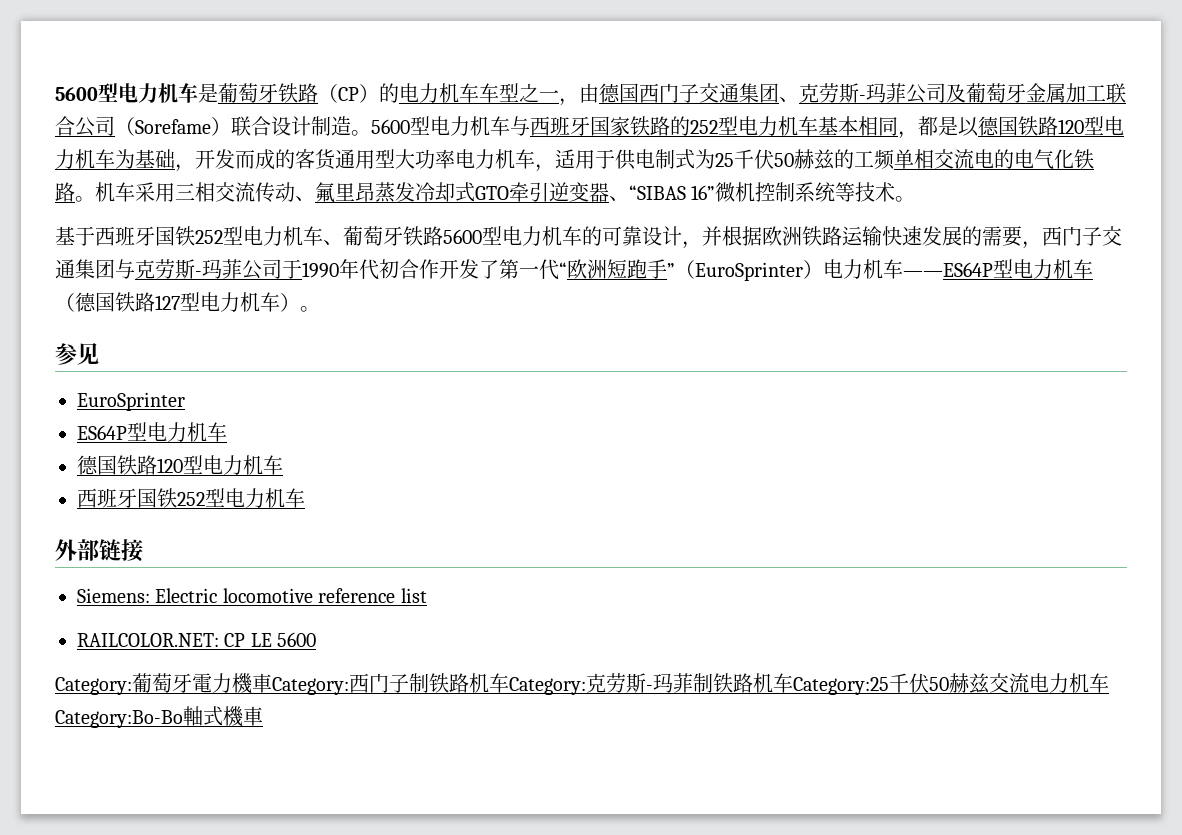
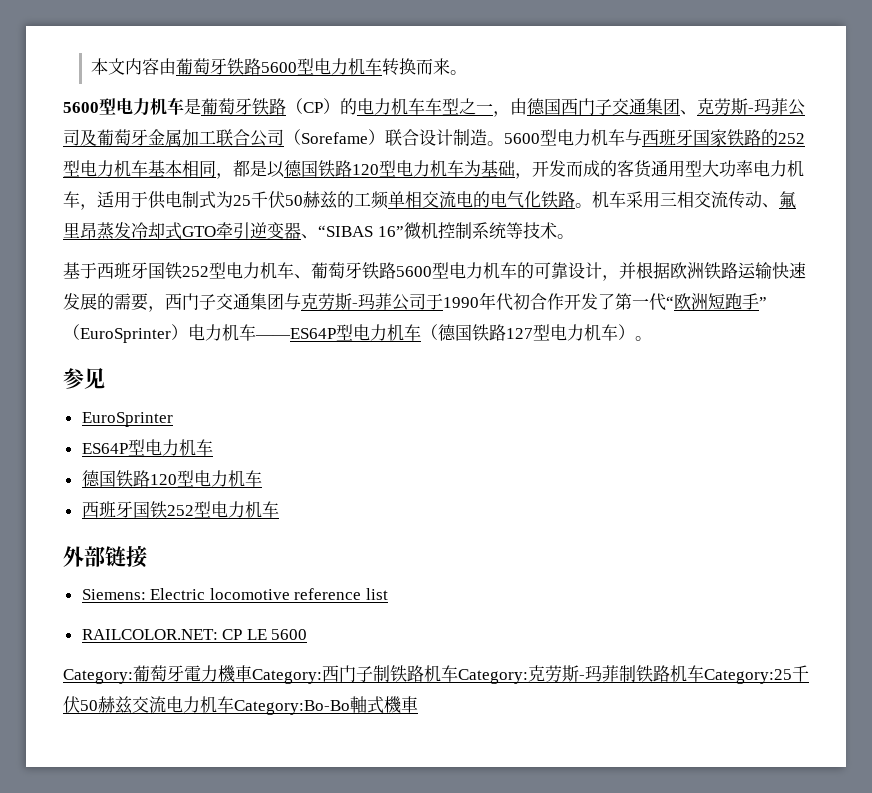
+ 本文内容由葡萄牙铁路5600型电力机车转换而来。

